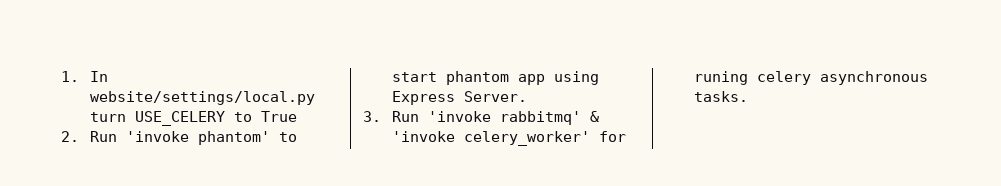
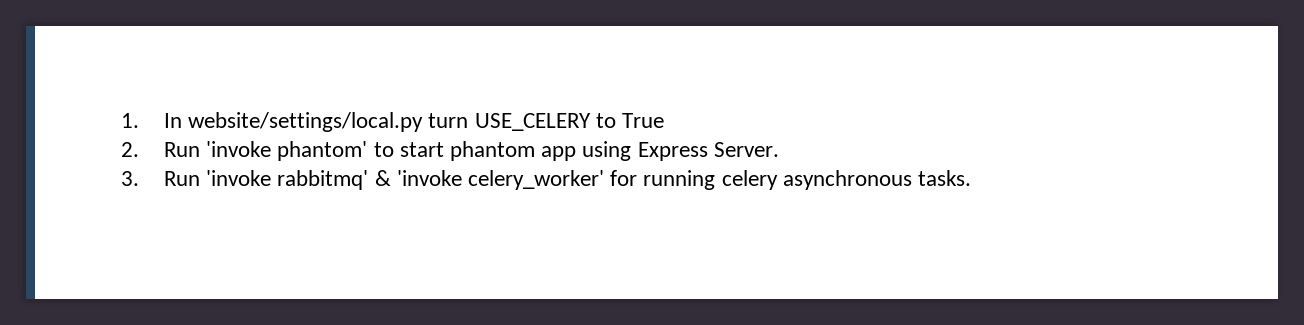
- 3. Run 'invoke rabbitmq' & 'invoke celery_worker' for runing celery asynchronous tasks.
+ 3. Run 'invoke rabbitmq' & 'invoke celery_worker' for running celery asynchronous tasks.

